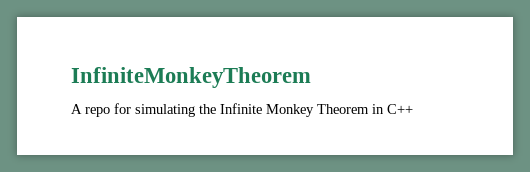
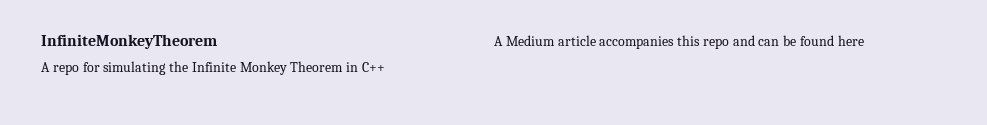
+ A Medium article accompanies this repo and can be found here

